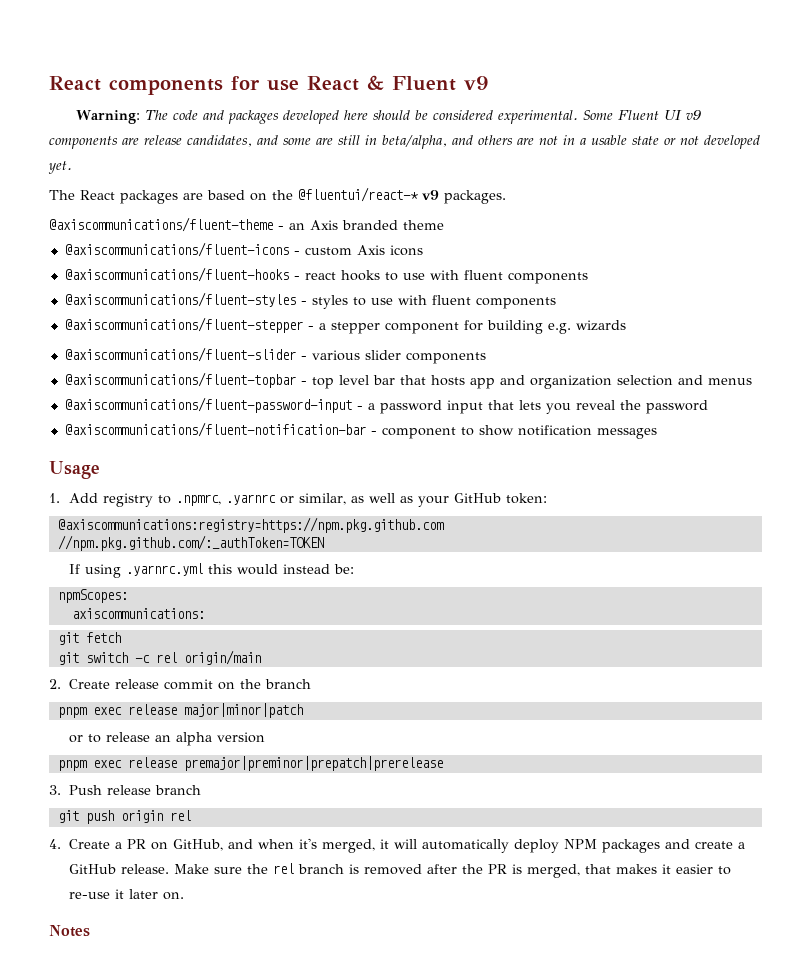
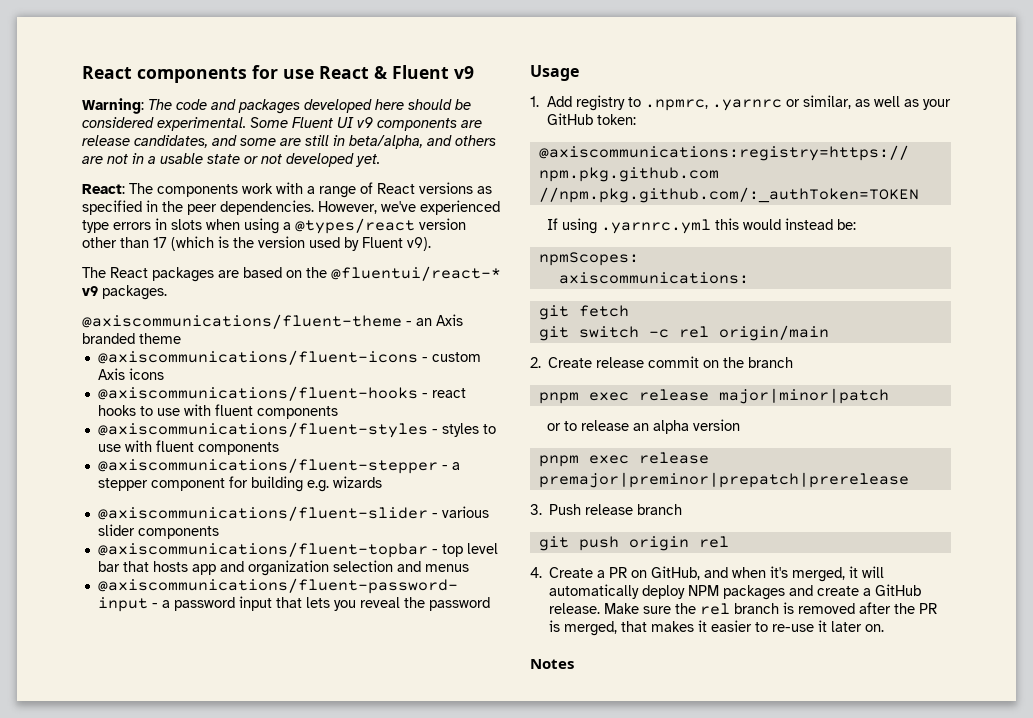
+ React: The components work with a range of React versions as specified in the peer dependencies. However, we've experienced type errors in slots when using a @types/react version other than 17 (which is the version used by Fluent v9).
- @axiscommunications/fluent-notification-bar - component to show notification messages

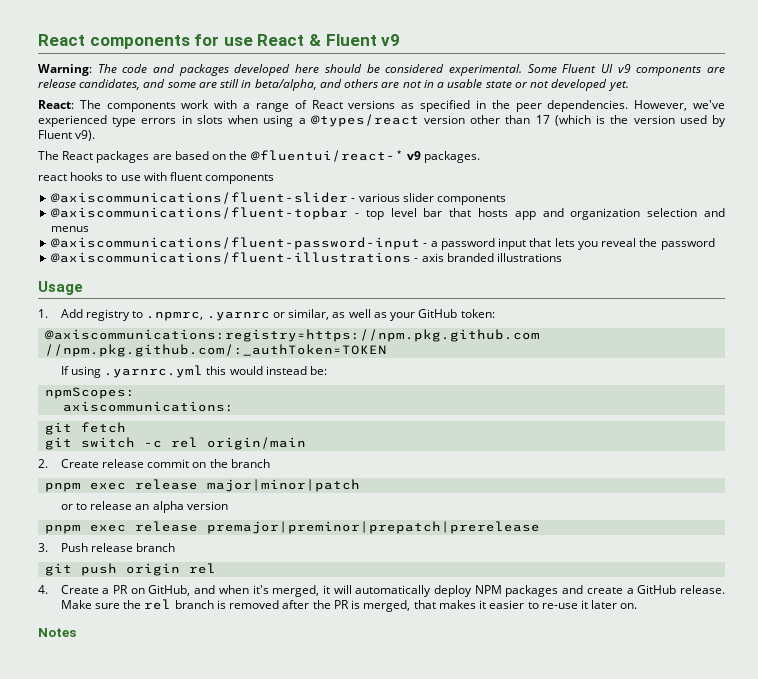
- @axiscommunications/fluent-theme - an Axis branded theme
- @axiscommunications/fluent-icons - custom Axis icons
- @axiscommunications/fluent-hooks - react hooks to use with fluent components
+ react hooks to use with fluent components
- @axiscommunications/fluent-styles - styles to use with fluent components
- @axiscommunications/fluent-stepper - a stepper component for building e.g. wizards
+ @axiscommunications/fluent-illustrations - axis branded illustrations

